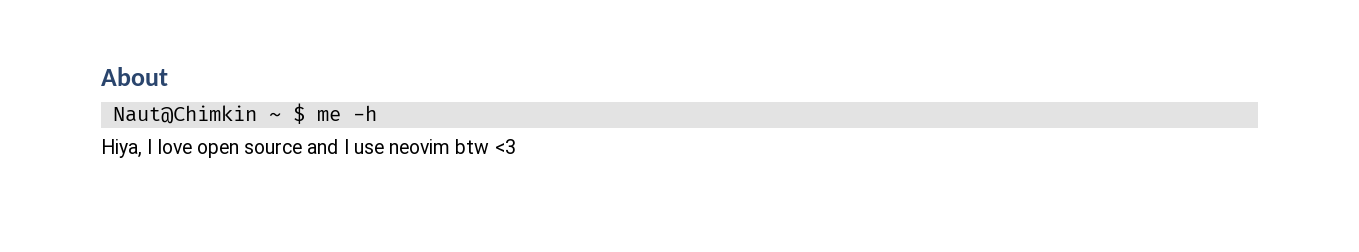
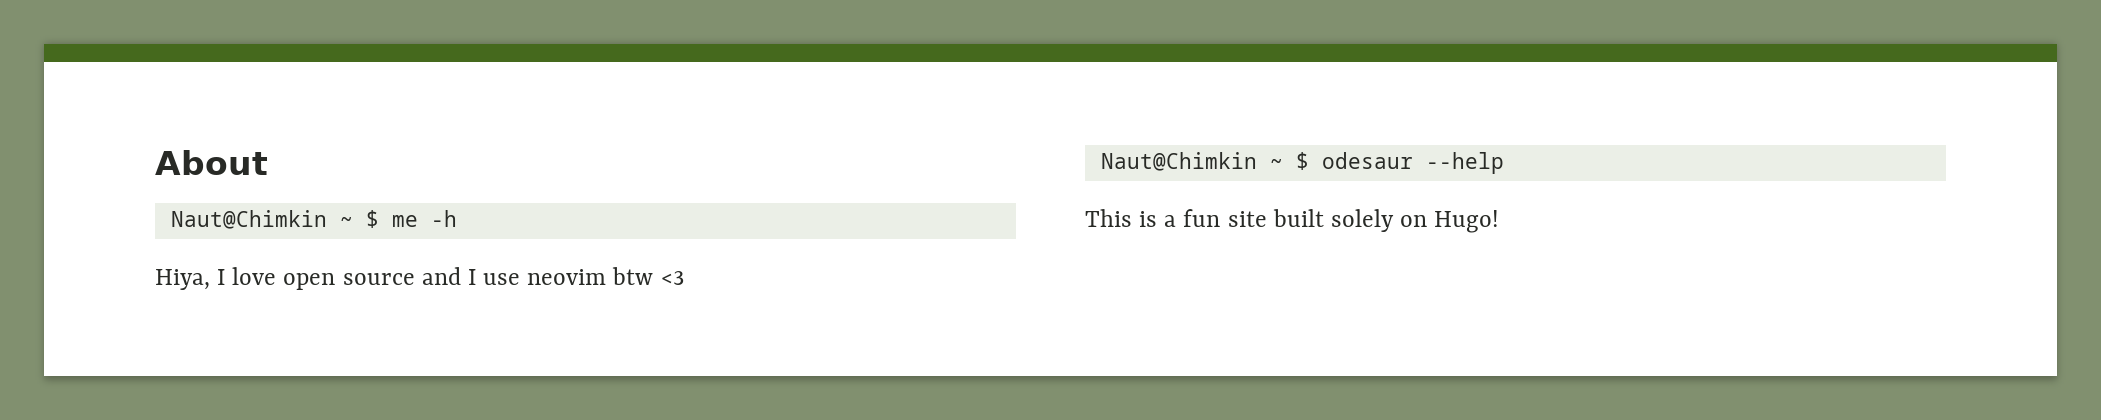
+ Naut@Chimkin ~ $ odesaur --help
+ This is a fun site built solely on Hugo!

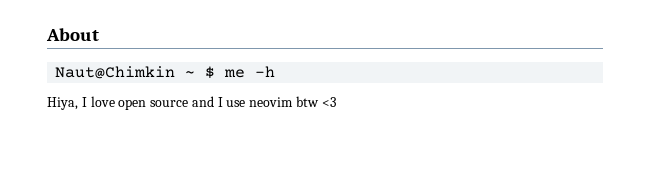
- Naut@Chimkin ~ $ odesaur --help
- This is a fun site built solely on Hugo!

